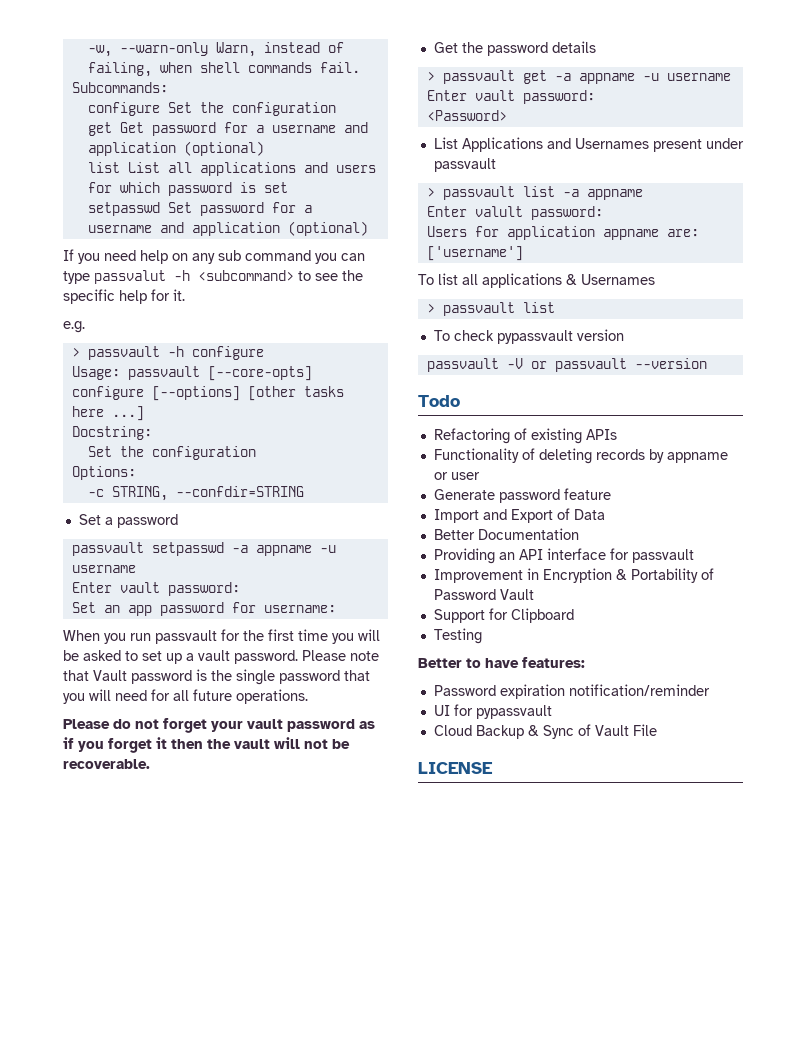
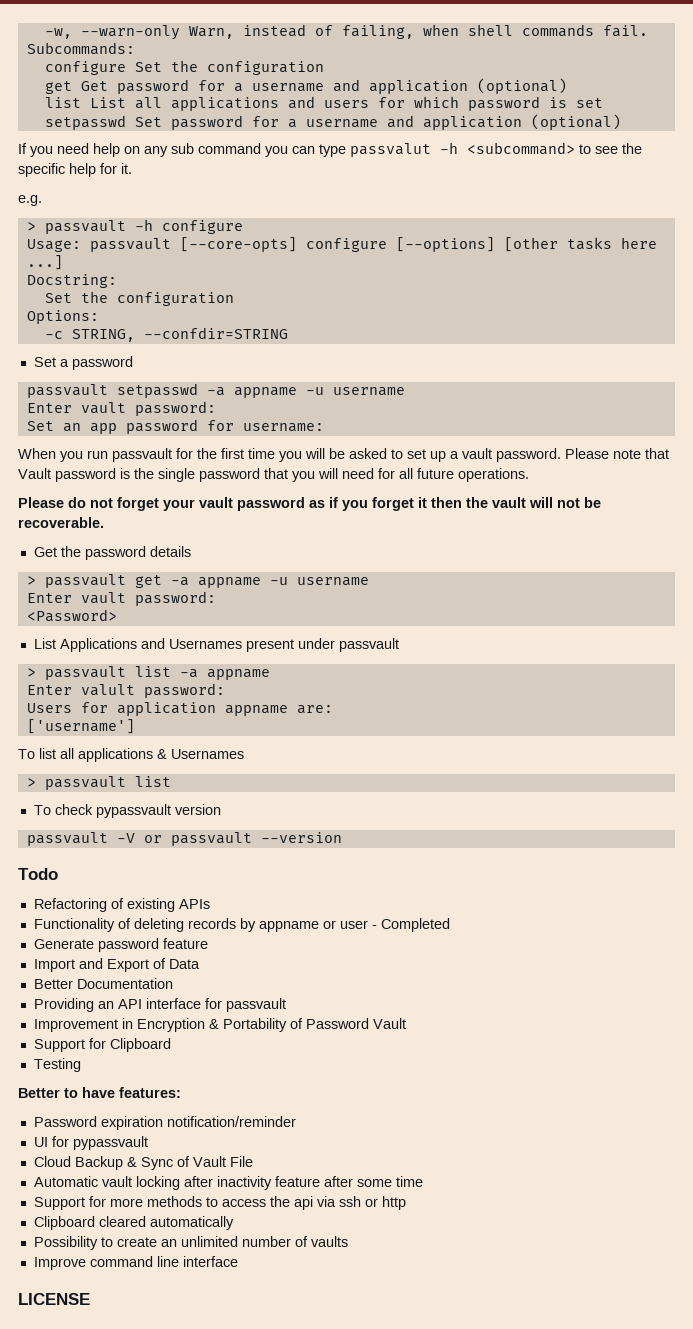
- Functionality of deleting records by appname or user
+ Functionality of deleting records by appname or user - Completed
+ Automatic vault locking after inactivity feature after some time
+ Support for more methods to access the api via ssh or http
+ Clipboard cleared automatically
+ Possibility to create an unlimited number of vaults
+ Improve command line interface

